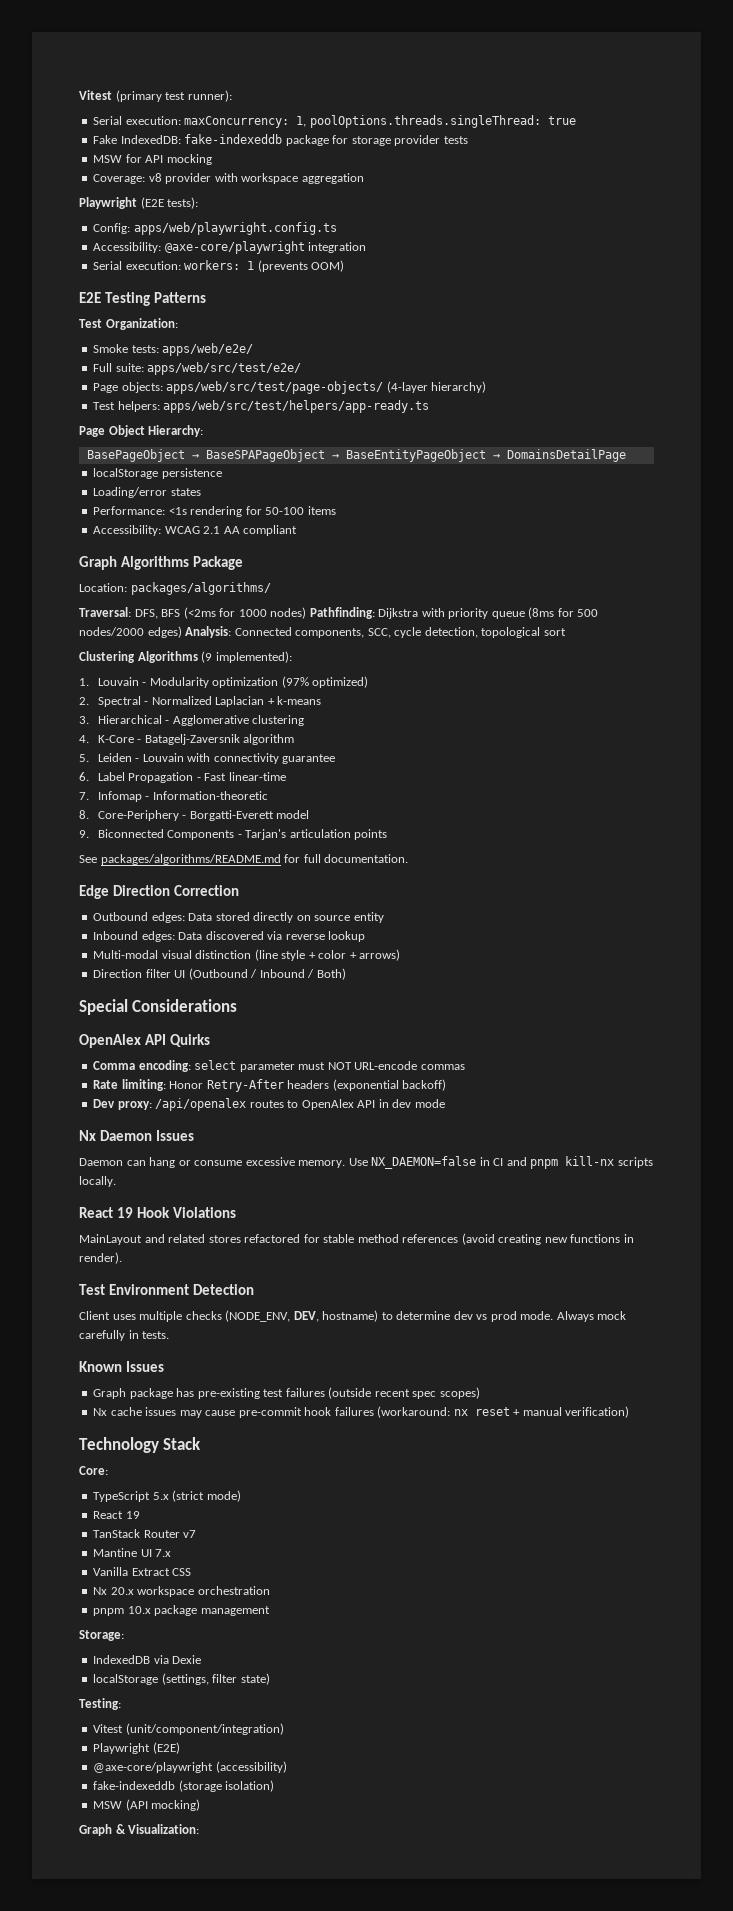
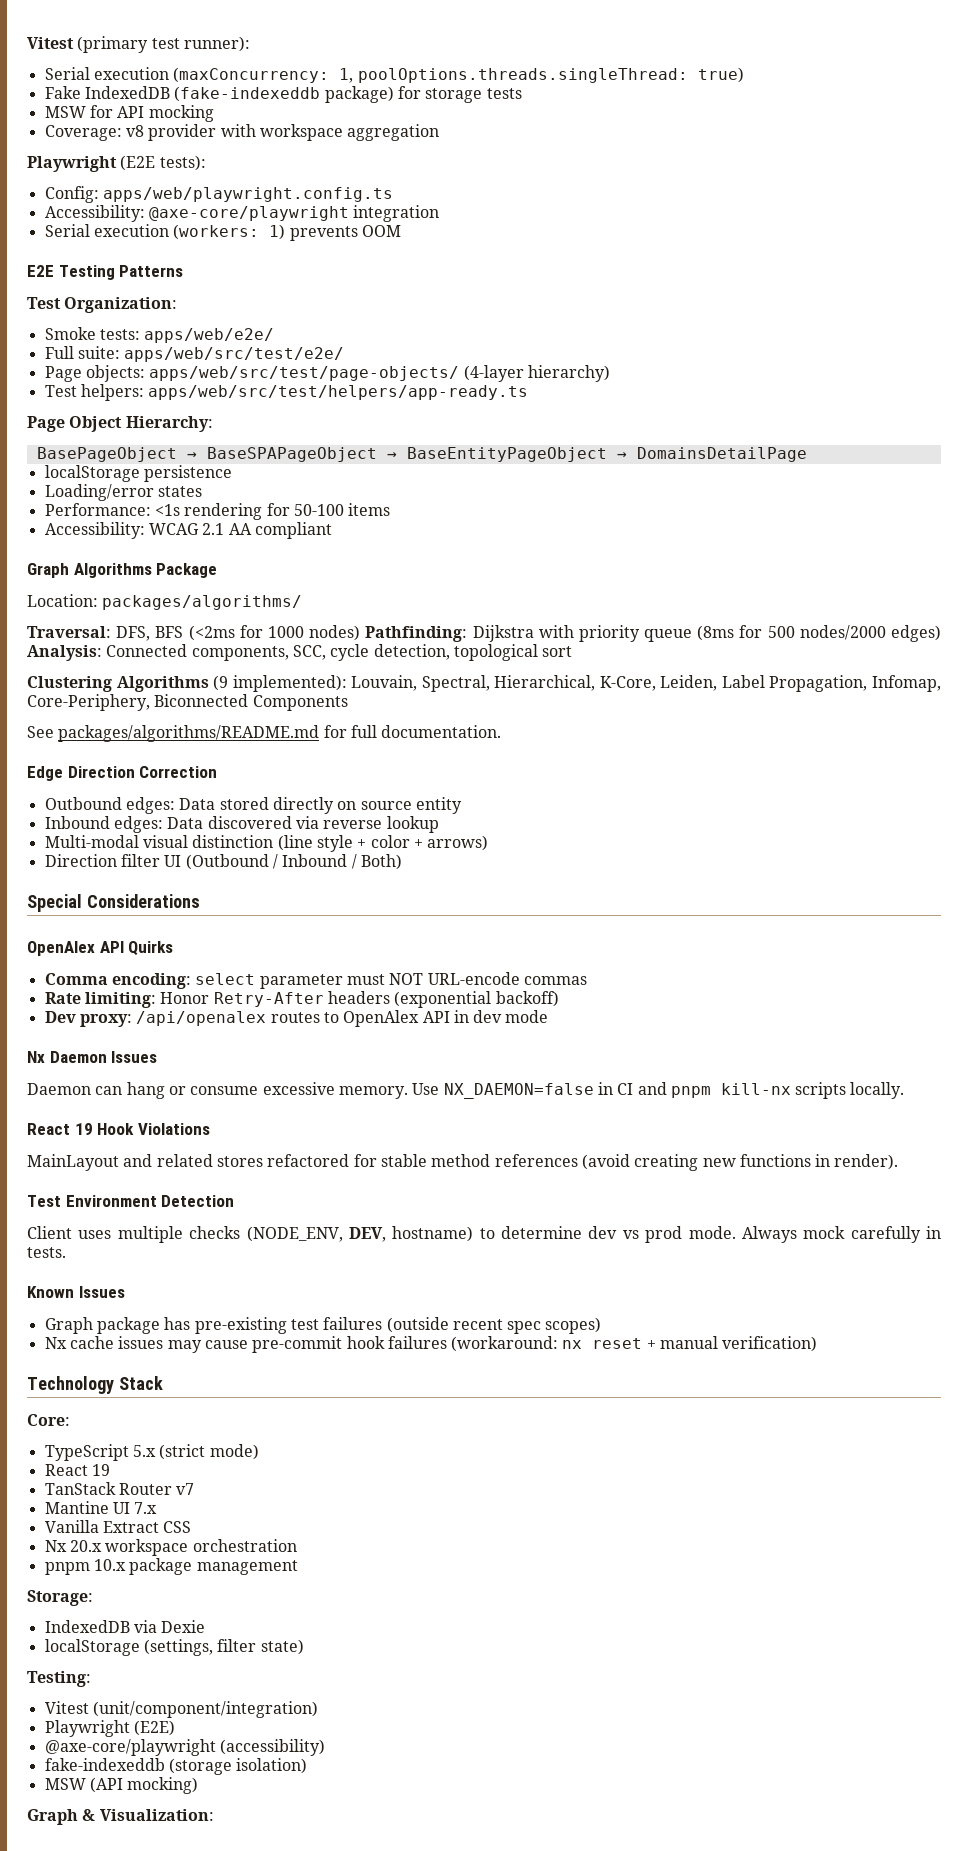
- Serial execution: maxConcurrency: 1, poolOptions.threads.singleThread: true
+ Serial execution (maxConcurrency: 1, poolOptions.threads.singleThread: true)
- Fake IndexedDB: fake-indexeddb package for storage provider tests
+ Fake IndexedDB (fake-indexeddb package) for storage tests
- Serial execution: workers: 1 (prevents OOM)
+ Serial execution (workers: 1) prevents OOM
- Clustering Algorithms (9 implemented):
- 1. Louvain - Modularity optimization (97% optimized)
- 2. Spectral - Normalized Laplacian + k-means
- 3. Hierarchical - Agglomerative clustering
- 4. K-Core - Batagelj-Zaversnik algorithm
- 5. Leiden - Louvain with connectivity guarantee
- 6. Label Propagation - Fast linear-time
- 7. Infomap - Information-theoretic
- 8. Core-Periphery - Borgatti-Everett model
- 9. Biconnected Components - Tarjan's articulation points
+ Clustering Algorithms (9 implemented): Louvain, Spectral, Hierarchical, K-Core, Leiden, Label Propagation, Infomap, Core-Periphery, Biconnected Components

